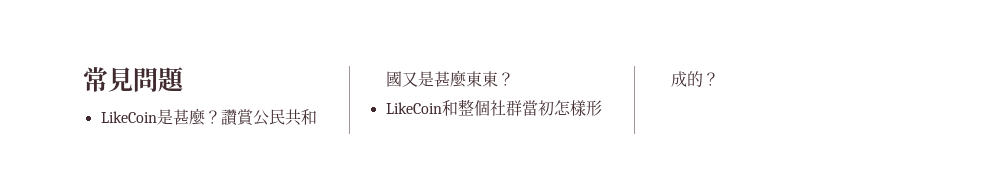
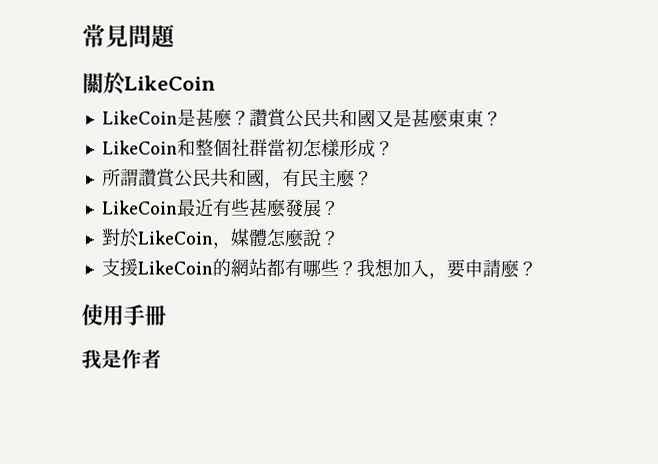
+ 關於LikeCoin
- LikeCoin和整個社群當初怎樣形成的？
+ LikeCoin和整個社群當初怎樣形成？
+ 所謂讚賞公民共和國，有民主麼？
+ LikeCoin最近有些甚麼發展？
+ 對於LikeCoin，媒體怎麼說？
+ 支援LikeCoin的網站都有哪些？我想加入，要申請麼？
+ 使用手冊
+ 我是作者

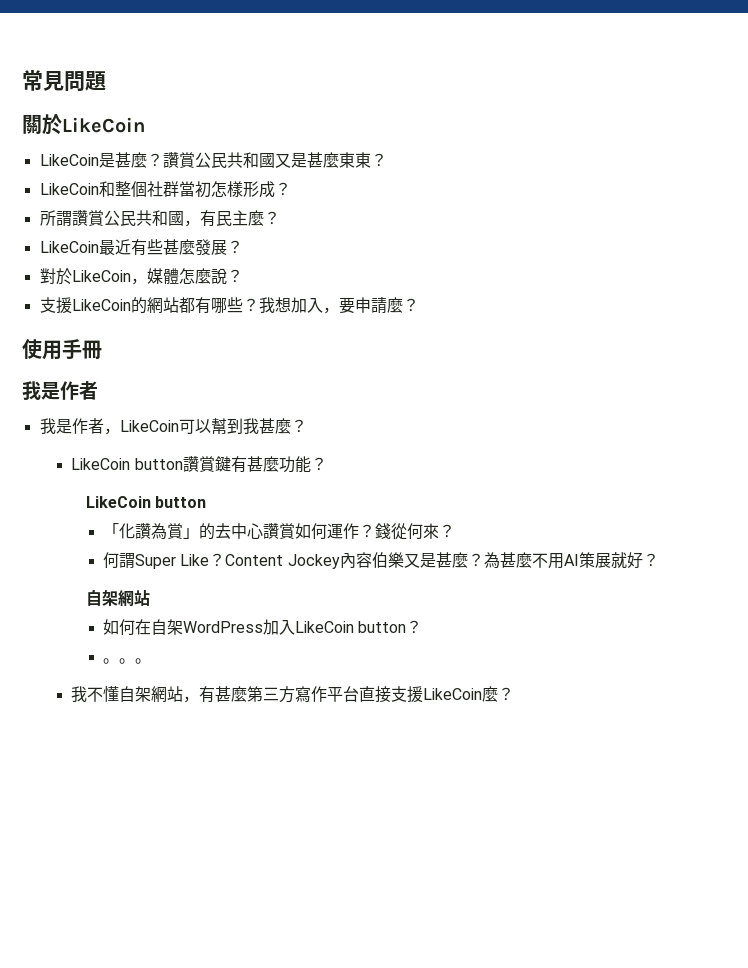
+ 我是作者，LikeCoin可以幫到我甚麼？
+ LikeCoin button讚賞鍵有甚麼功能？
+ LikeCoin button
+ 「化讚為賞」的去中心讚賞如何運作？錢從何來？
+ 何謂Super Like？Content Jockey內容伯樂又是甚麼？為甚麼不用AI策展就好？
+ 自架網站
+ 如何在自架WordPress加入LikeCoin button？
+ 。。。
+ 我不懂自架網站，有甚麼第三方寫作平台直接支援LikeCoin麼？

